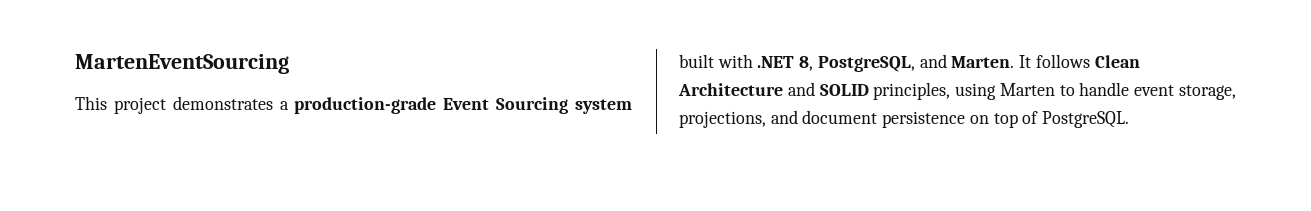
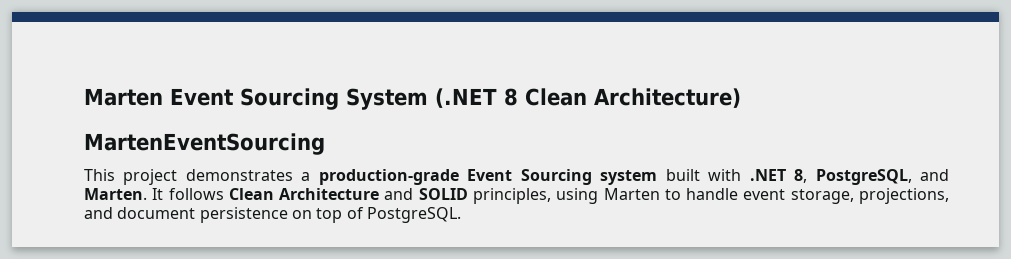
+ Marten Event Sourcing System (.NET 8 Clean Architecture)

